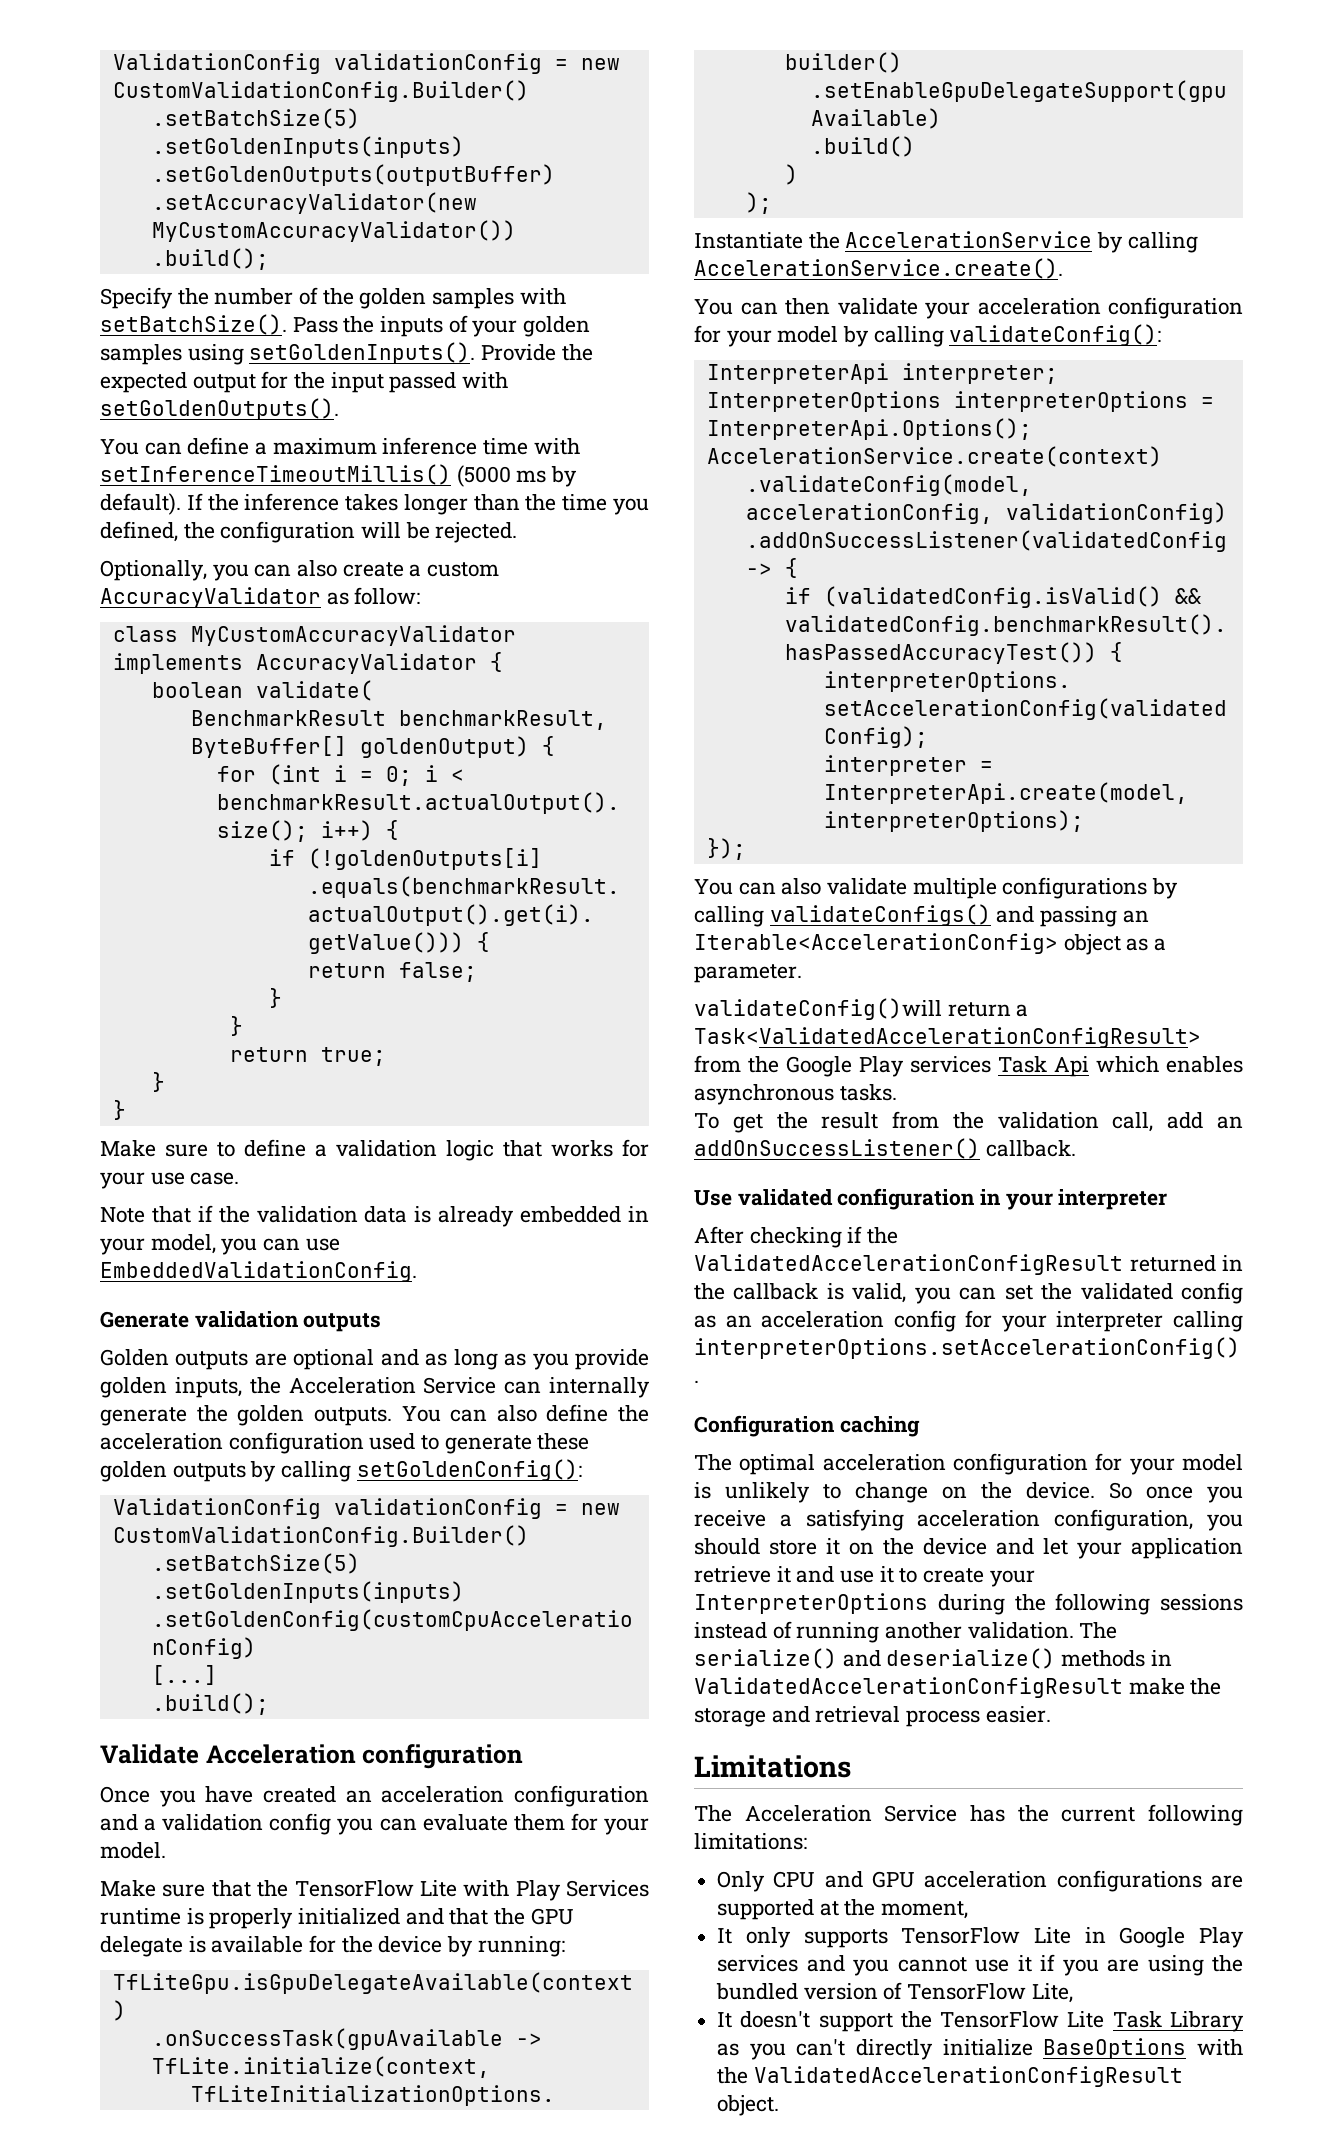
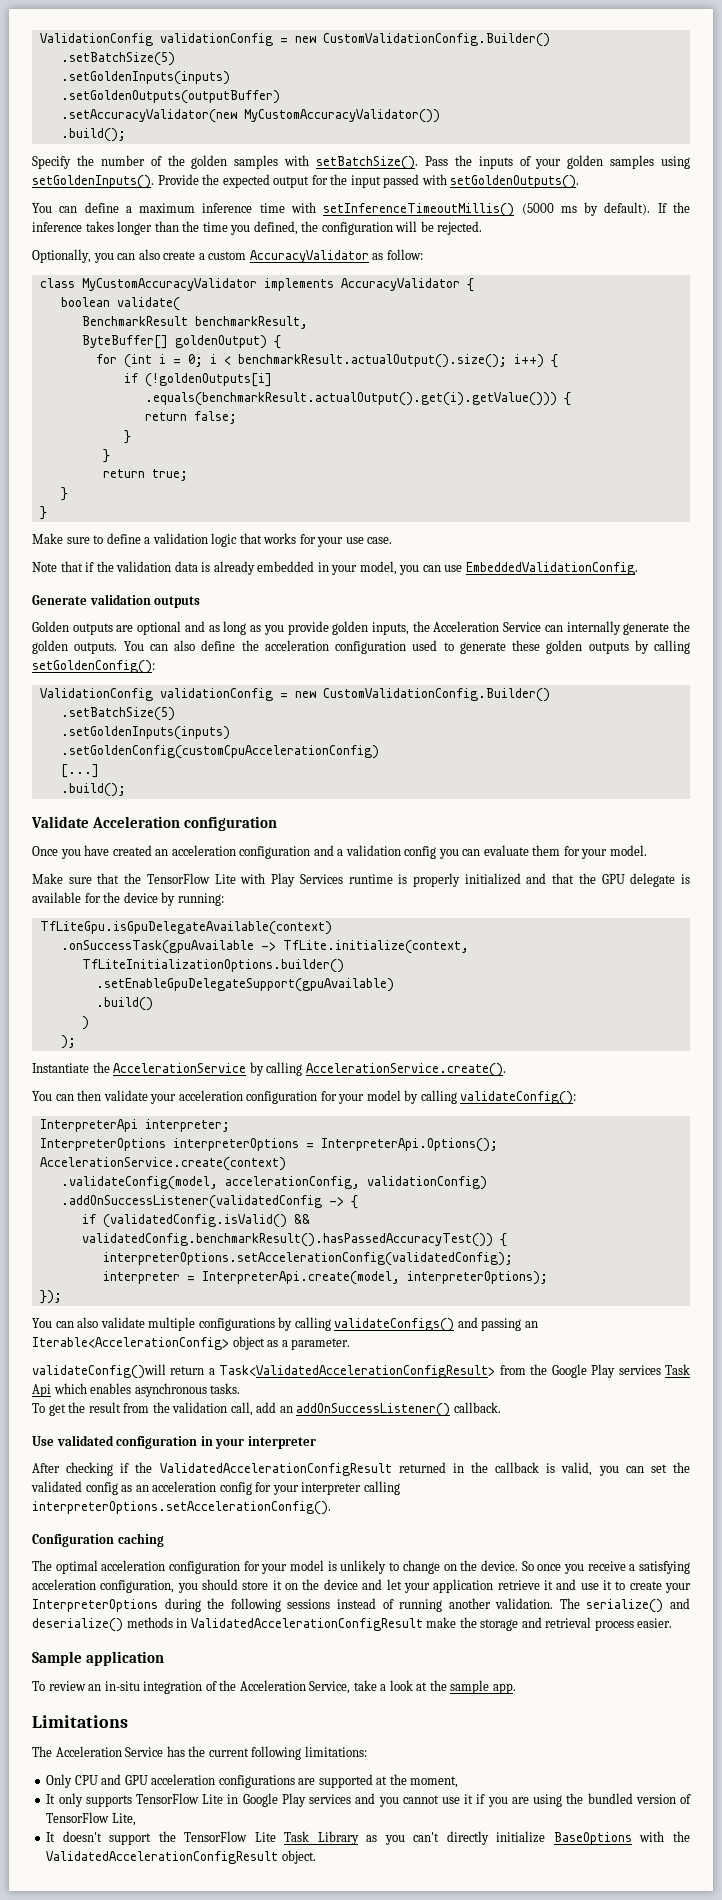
+ Sample application
+ To review an in-situ integration of the Acceleration Service, take a look at the sample app.

